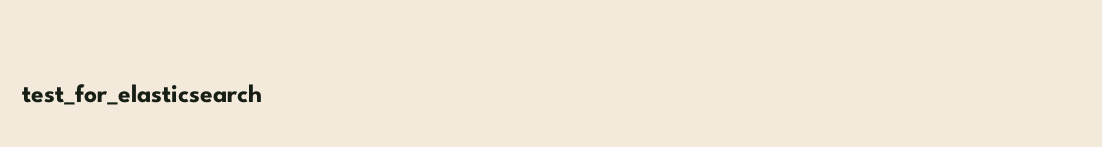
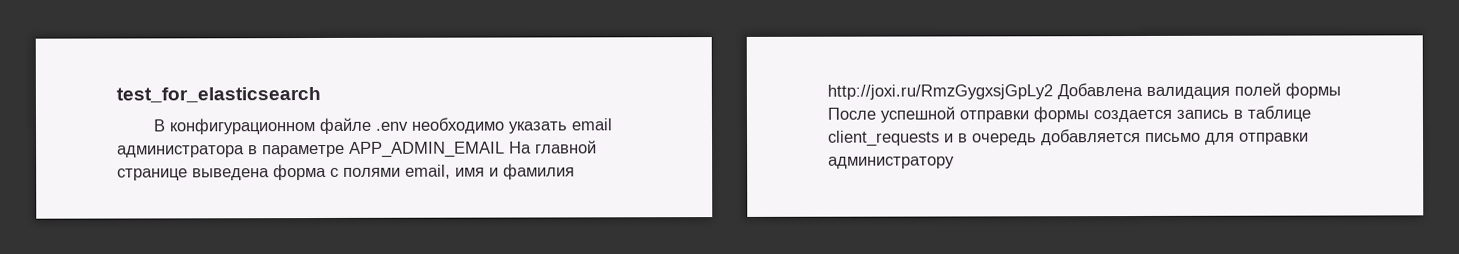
+ В конфигурационном файле .env необходимо указать email администратора в параметре APP_ADMIN_EMAIL На главной странице выведена форма с полями email, имя и фамилия http://joxi.ru/RmzGygxsjGpLy2 Добавлена валидация полей формы После успешной отправки формы создается запись в таблице client_requests и в очередь добавляется письмо для отправки администратору

